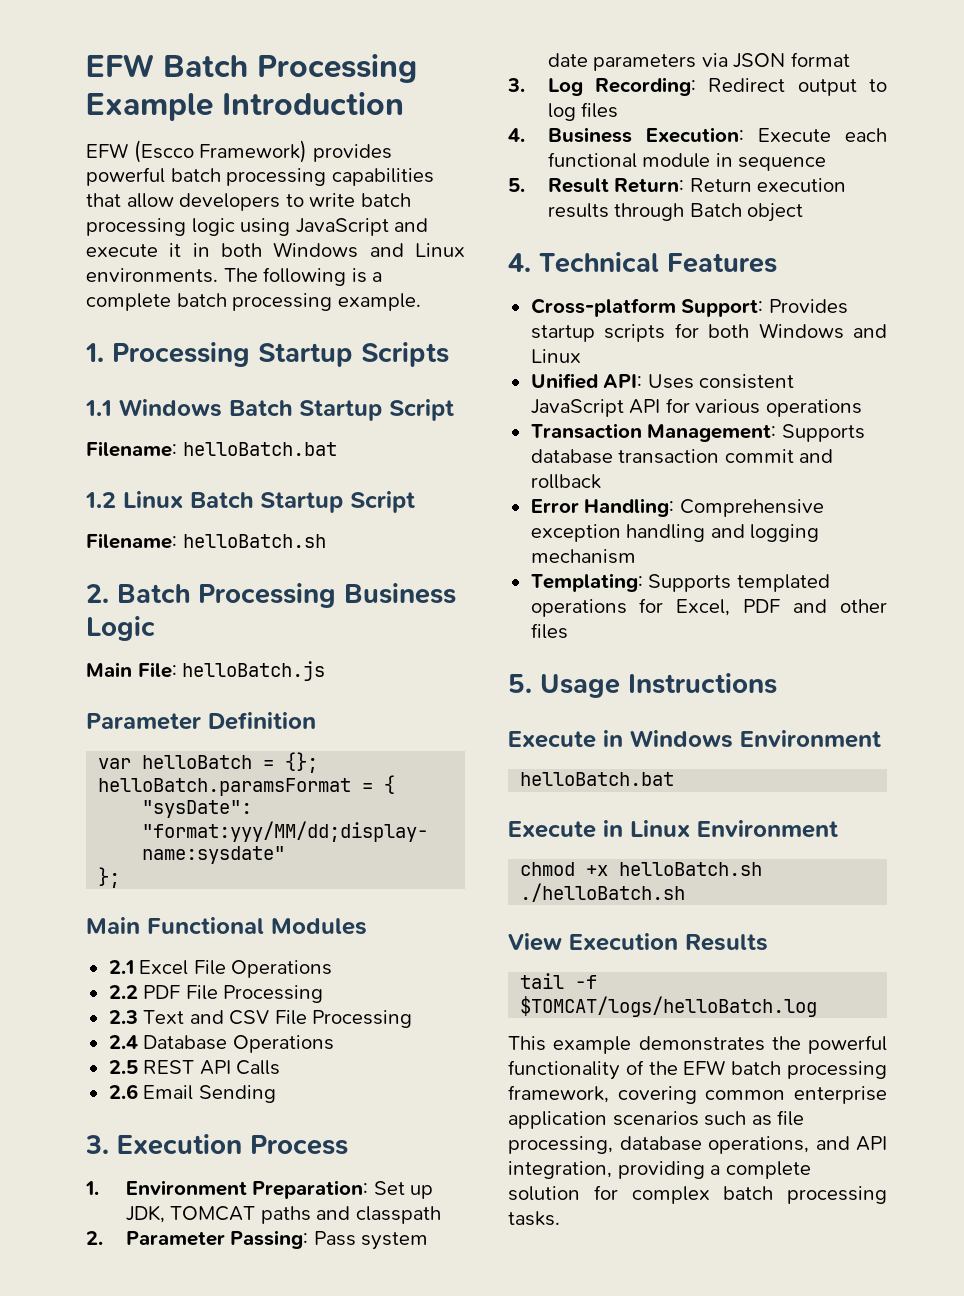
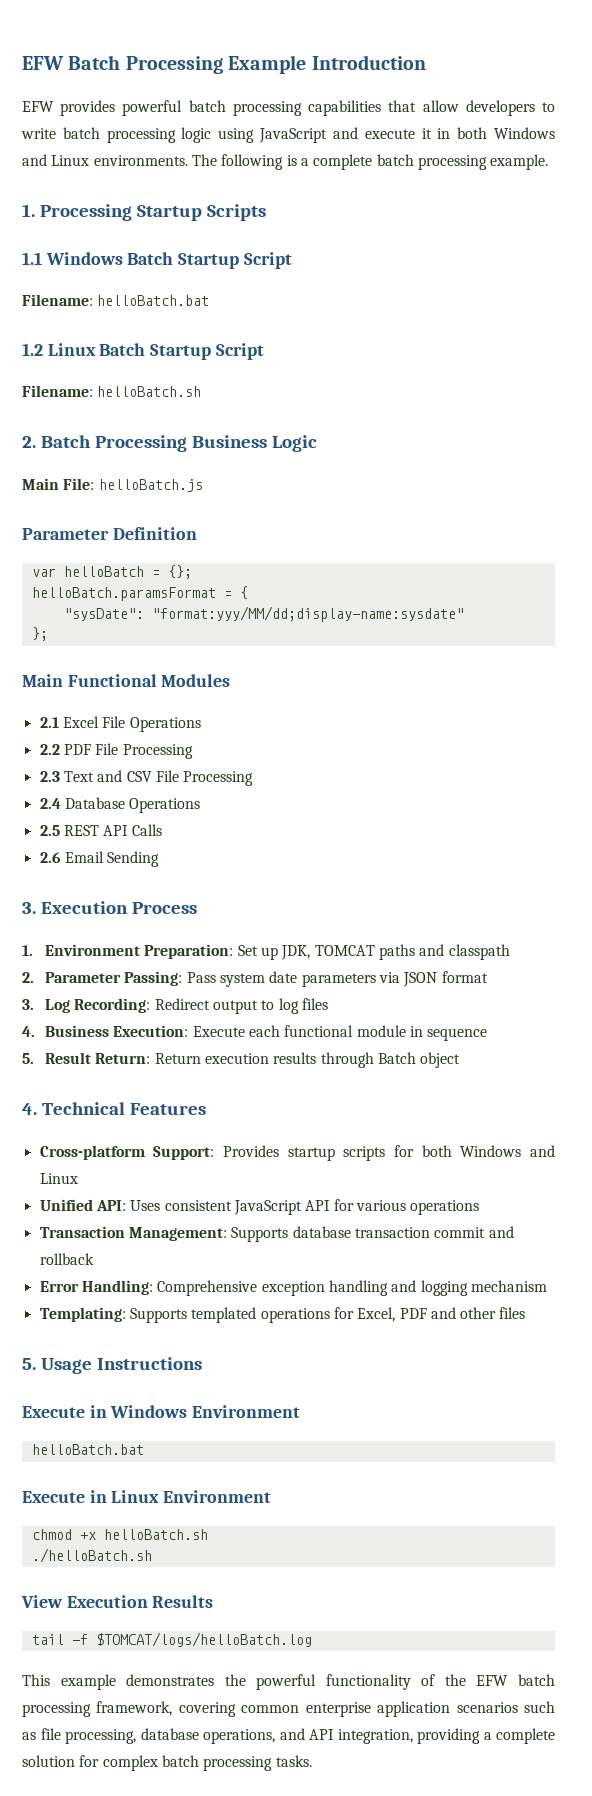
- EFW (Escco Framework) provides powerful batch processing capabilities that allow developers to write batch processing logic using JavaScript and execute it in both Windows and Linux environments.
+ EFW provides powerful batch processing capabilities that allow developers to write batch processing logic using JavaScript and execute it in both Windows and Linux environments.

